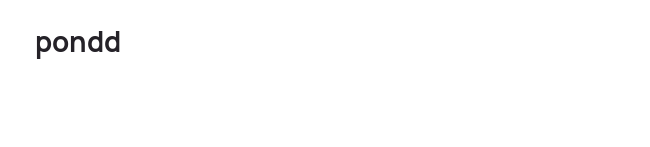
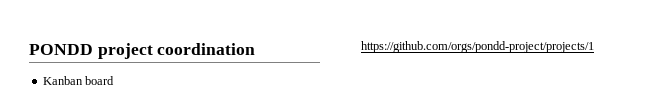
- pondd
+ PONDD project coordination
+ Kanban board https://github.com/orgs/pondd-project/projects/1

